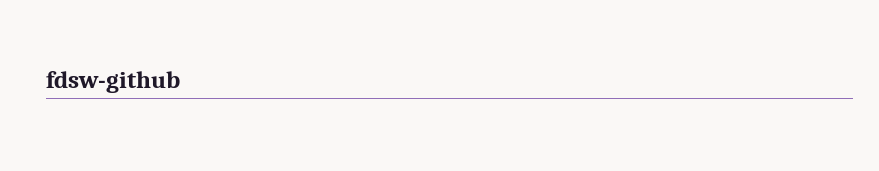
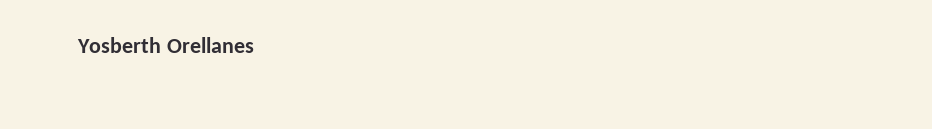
- fdsw-github
+ Yosberth Orellanes

